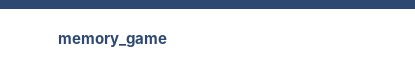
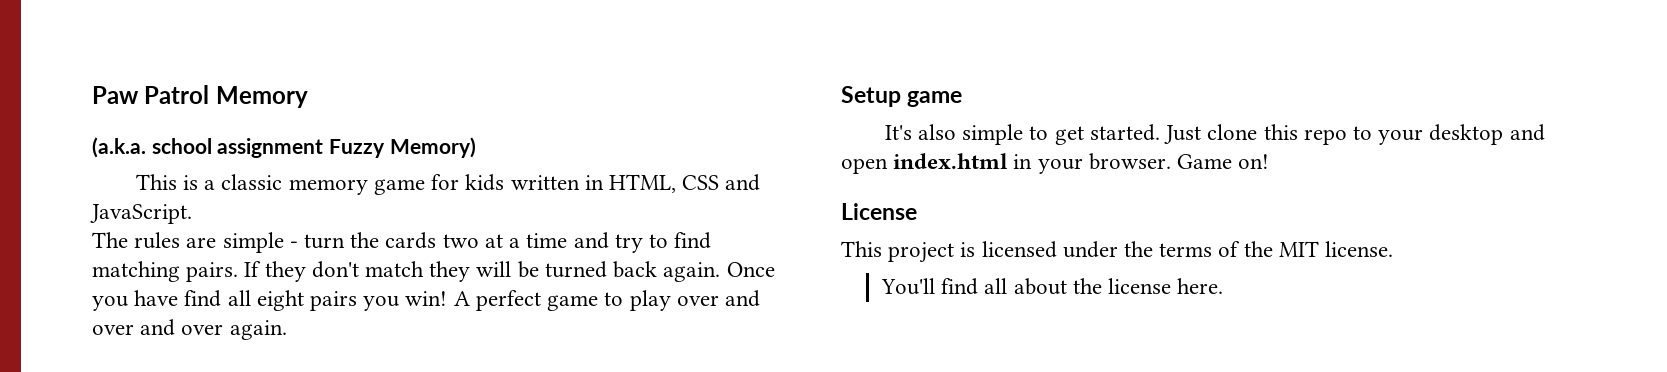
- memory_game
+ Paw Patrol Memory
+ (a.k.a. school assignment Fuzzy Memory)
+ This is a classic memory game for kids written in HTML, CSS and JavaScript.
+ The rules are simple - turn the cards two at a time and try to find matching pairs. If they don't match they will be turned back again. Once you have find all eight pairs you win! A perfect game to play over and over and over again.
+ Setup game
+ It's also simple to get started. Just clone this repo to your desktop and open index.html in your browser. Game on!
+ License
+ This project is licensed under the terms of the MIT license.
+ You'll find all about the license here.

